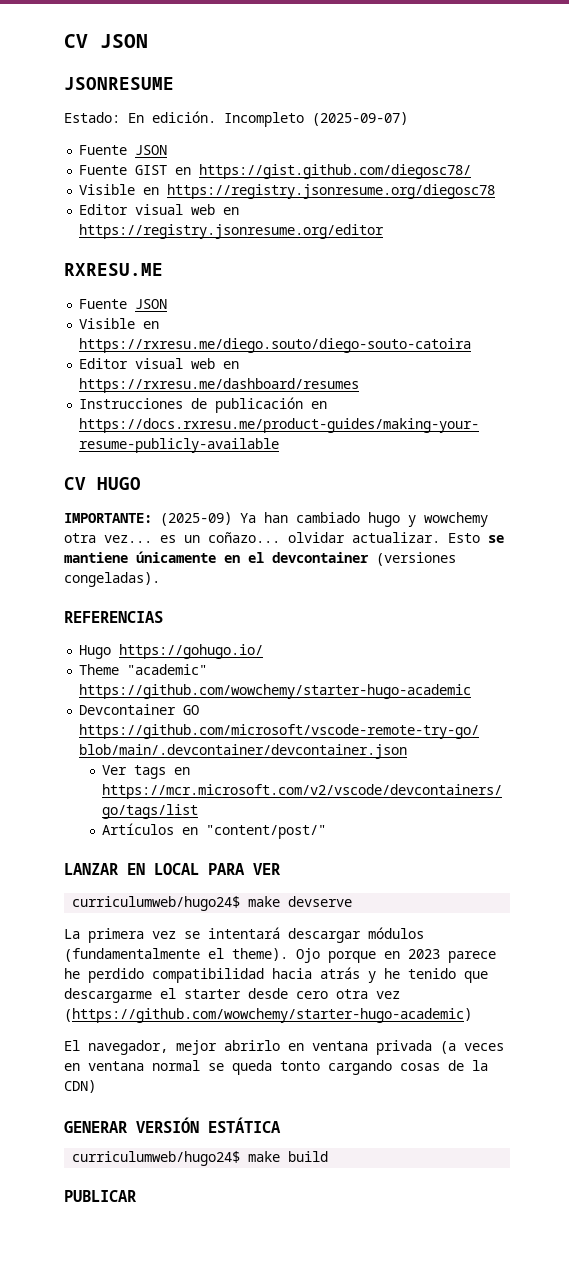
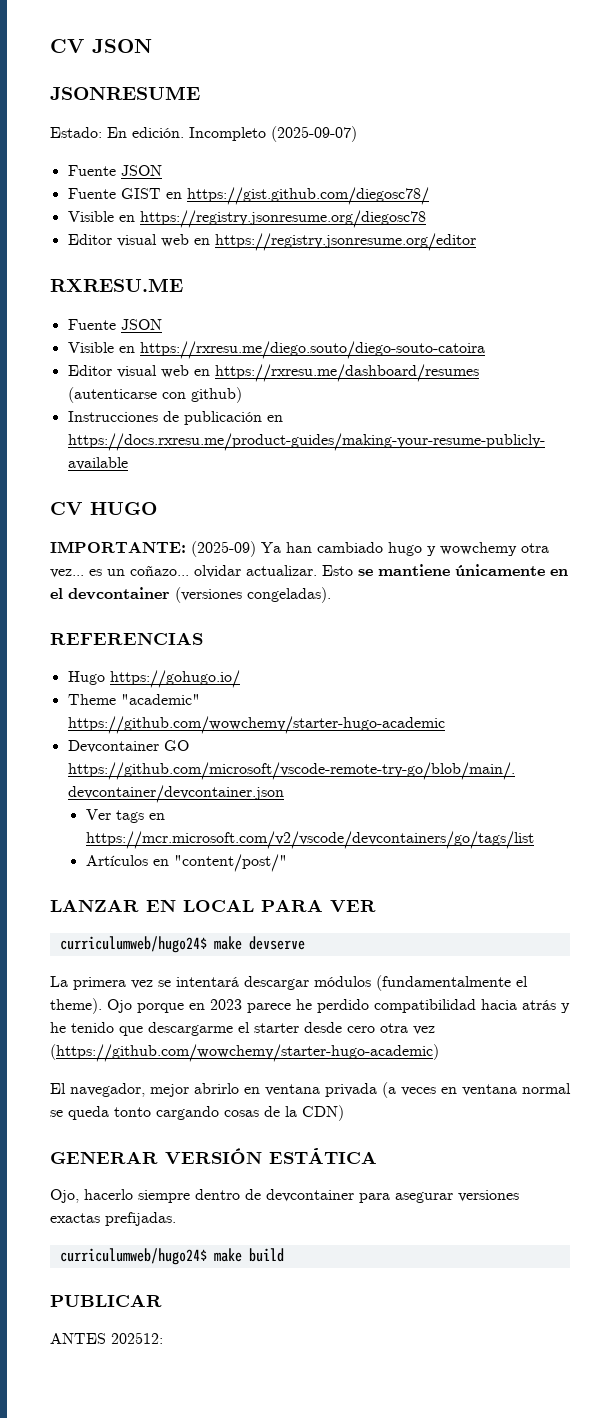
- Editor visual web en https://rxresu.me/dashboard/resumes
+ Editor visual web en https://rxresu.me/dashboard/resumes (autenticarse con github)
+ Ojo, hacerlo siempre dentro de devcontainer para asegurar versiones exactas prefijadas.
+ ANTES 202512:

